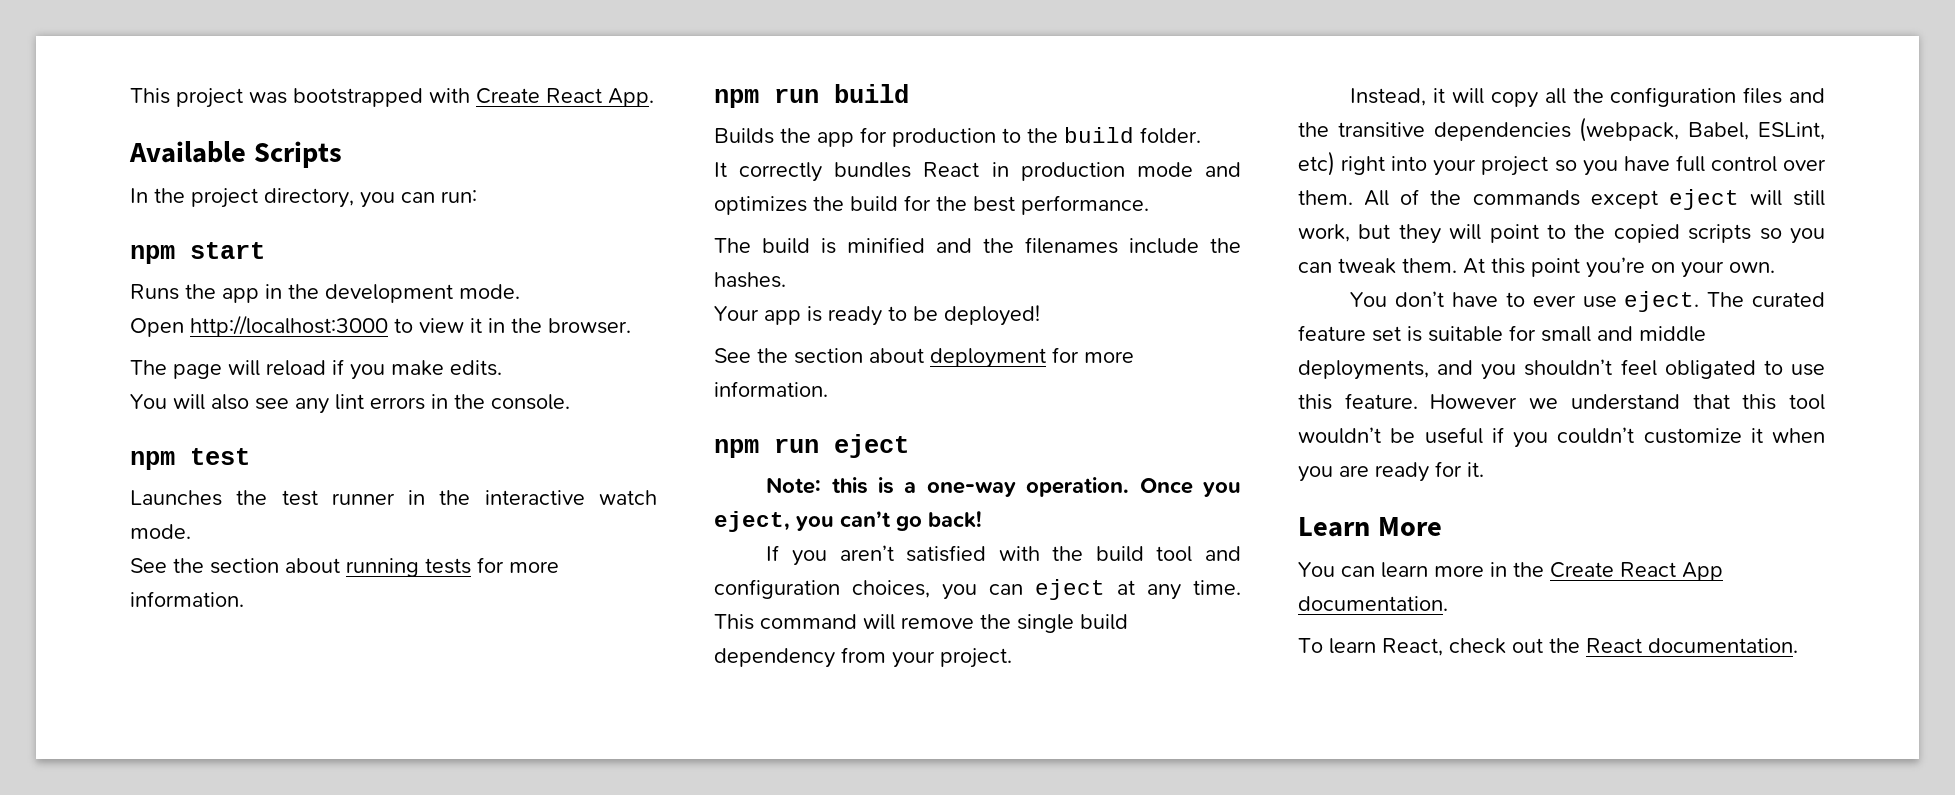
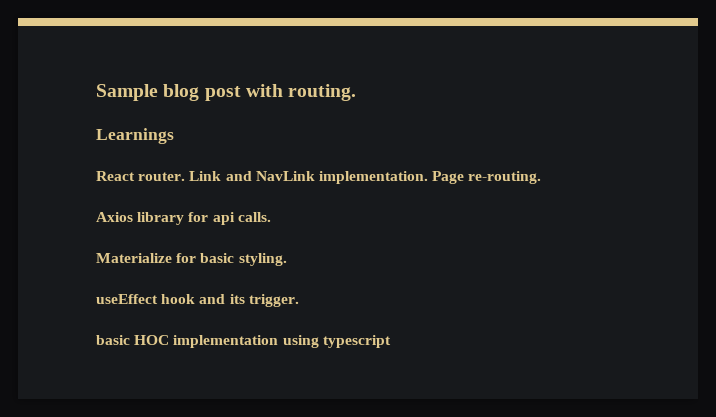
- This project was bootstrapped with Create React App.
- Available Scripts
- In the project directory, you can run:
- npm start
- Runs the app in the development mode.
- Open http://localhost:3000 to view it in the browser.
- The page will reload if you make edits.
- You will also see any lint errors in the console.
- npm test
- Launches the test runner in the interactive watch mode.
- See the section about running tests for more information.
- npm run build
- Builds the app for production to the build folder.
- It correctly bundles React in production mode and optimizes the build for the best performance.
- The build is minified and the filenames include the hashes.
- Your app is ready to be deployed!
- See the section about deployment for more information.
- npm run eject
- Note: this is a one-way operation. Once you eject, you can’t go back!
- If you aren’t satisfied with the build tool and configuration choices, you can eject at any time. This command will remove the single build dependency from your project.
- Instead, it will copy all the configuration files and the transitive dependencies (webpack, Babel, ESLint, etc) right into your project so you have full control over them. All of the commands except eject will still work, but they will point to the copied scripts so you can tweak them. At this point you’re on your own.
- You don’t have to ever use eject. The curated feature set is suitable for small and middle deployments, and you shouldn’t feel obligated to use this feature. However we understand that this tool wouldn’t be useful if you couldn’t customize it when you are ready for it.
- Learn More
- You can learn more in the Create React App documentation.
- To learn React, check out the React documentation.
+ Sample blog post with routing.
+ Learnings
+ React router. Link and NavLink implementation. Page re-routing.
+ Axios library for api calls.
+ Materialize for basic styling.
+ useEffect hook and its trigger.
+ basic HOC implementation using typescript

